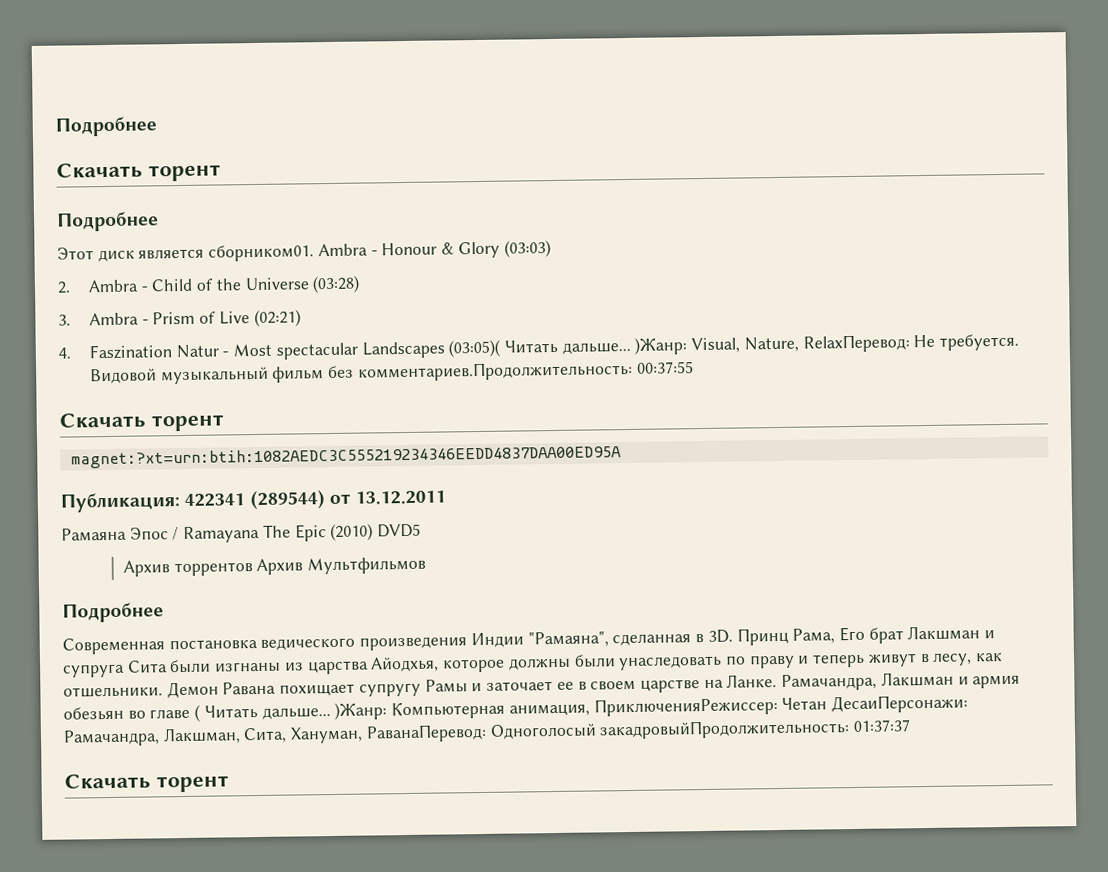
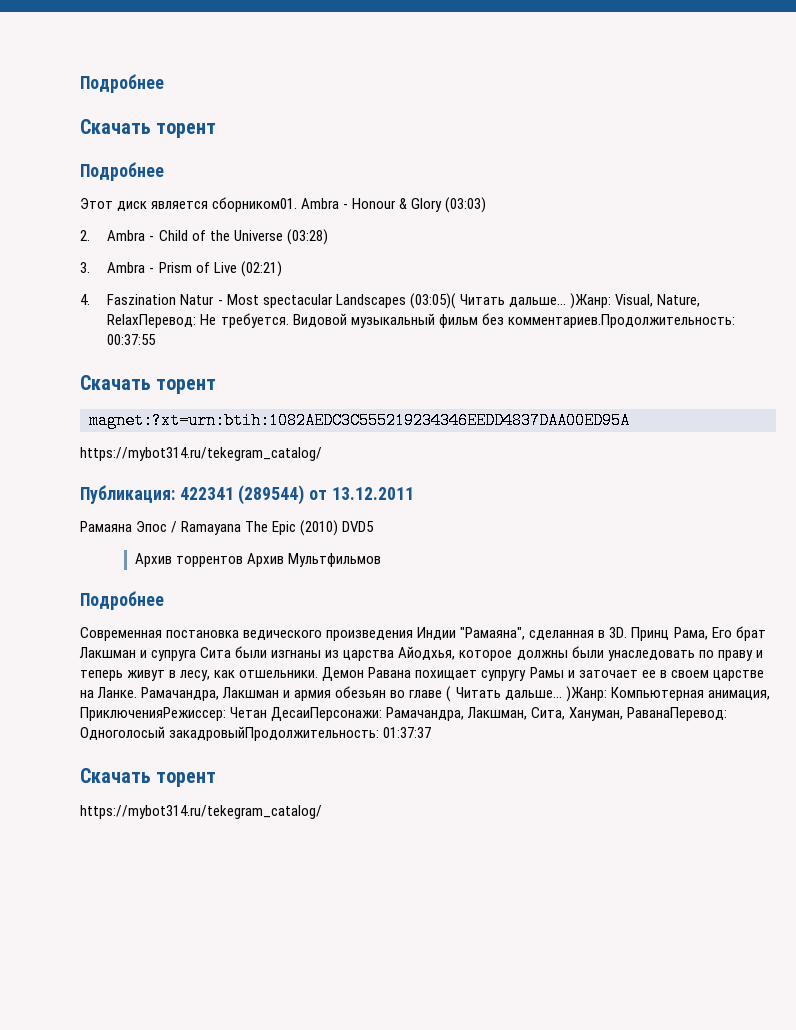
  magnet:?xt=urn:btih:1082AEDC3C555219234346EEDD4837DAA00ED95A
+ https://mybot314.ru/tekegram_catalog/
  Рамачандра, Лакшман и армия обезьян во главе ( Читать дальше... )Жанр: Компьютерная анимация, ПриключенияРежиссер: Четан ДесаиПерсонажи: Рамачандра, Лакшман, Сита, Хануман, РаванаПеревод: Одноголосый закадровыйПродолжительность: 01:37:37
  Скачать торент
+ https://mybot314.ru/tekegram_catalog/

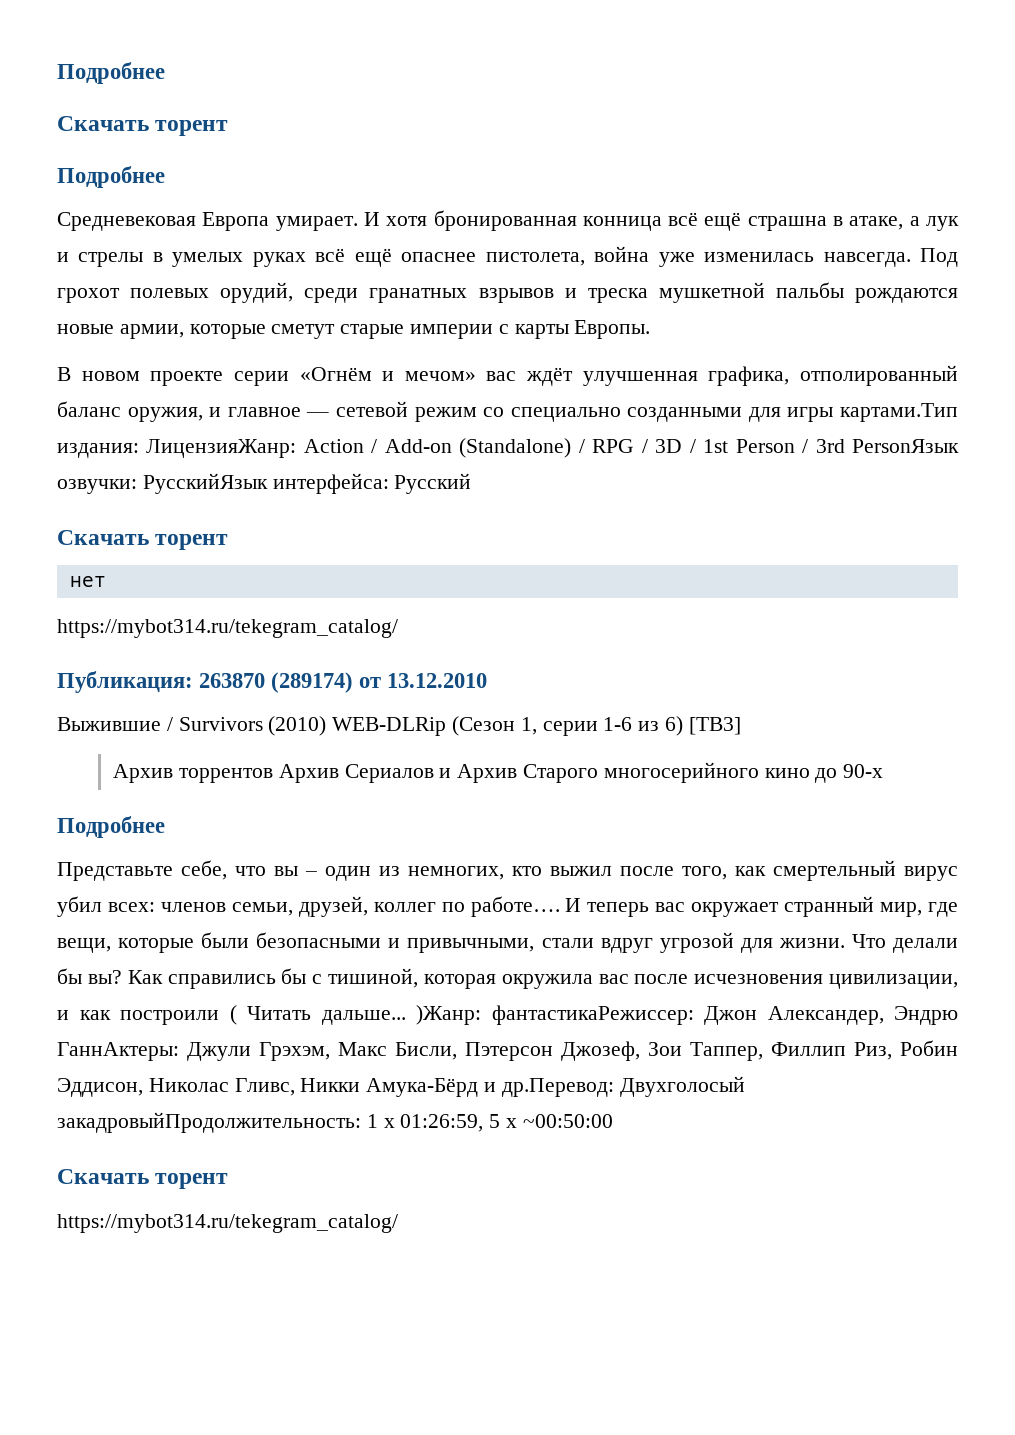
- Этот диск является сборником01. Ambra - Honour & Glory (03:03)
- 2. Ambra - Child of the Universe (03:28)
- 3. Ambra - Prism of Live (02:21)
- 4. Faszination Natur - Most spectacular Landscapes (03:05)( Читать дальше... )Жанр: Visual, Nature, RelaxПеревод: Не требуется. Видовой музыкальный фильм без комментариев.Продолжительность: 00:37:55
+ Средневековая Европа умирает. И хотя бронированная конница всё ещё страшна в атаке, а лук и стрелы в умелых руках всё ещё опаснее пистолета, война уже изменилась навсегда. Под грохот полевых орудий, среди гранатных взрывов и треска мушкетной пальбы рождаются новые армии, которые сметут старые империи с карты Европы.
+ В новом проекте серии «Огнём и мечом» вас ждёт улучшенная графика, отполированный баланс оружия, и главное — сетевой режим со специально созданными для игры картами.Тип издания: ЛицензияЖанр: Action / Add-on (Standalone) / RPG / 3D / 1st Person / 3rd PersonЯзык озвучки: РусскийЯзык интерфейса: Русский
  Скачать торент
- magnet:?xt=urn:btih:1082AEDC3C555219234346EEDD4837DAA00ED95A
+ нет
- Публикация: 422341 (289544) от 13.12.2011
- Рамаяна Эпос / Ramayana The Epic (2010) DVD5
- Архив торрентов Архив Мультфильмов
+ Публикация: 263870 (289174) от 13.12.2010
+ Выжившие / Survivors (2010) WEB-DLRip (Сезон 1, серии 1-6 из 6) [ТВ3]
+ Архив торрентов Архив Сериалов и Архив Старого многосерийного кино до 90-х
  Подробнее
- Современная постановка ведического произведения Индии "Рамаяна", сделанная в 3D. Принц Рама, Его брат Лакшман и супруга Сита были изгнаны из царства Айодхья, которое должны были унаследовать по праву и теперь живут в лесу, как отшельники. Демон Равана похищает супругу Рамы и заточает ее в своем царстве на Ланке. Рамачандра, Лакшман и армия обезьян во главе ( Читать дальше... )Жанр: Компьютерная анимация, ПриключенияРежиссер: Четан ДесаиПерсонажи: Рамачандра, Лакшман, Сита, Хануман, РаванаПеревод: Одноголосый закадровыйПродолжительность: 01:37:37
+ Представьте себе, что вы – один из немногих, кто выжил после того, как смертельный вирус убил всех: членов семьи, друзей, коллег по работе…. И теперь вас окружает странный мир, где вещи, которые были безопасными и привычными, стали вдруг угрозой для жизни. Что делали бы вы? Как справились бы с тишиной, которая окружила вас после исчезновения цивилизации, и как построили ( Читать дальше... )Жанр: фантастикаРежиссер: Джон Александер, Эндрю ГаннАктеры: Джули Грэхэм, Макс Бисли, Пэтерсон Джозеф, Зои Таппер, Филлип Риз, Робин Эддисон, Николас Гливс, Никки Амука-Бёрд и др.Перевод: Двухголосый закадровыйПродолжительность: 1 x 01:26:59, 5 x ~00:50:00

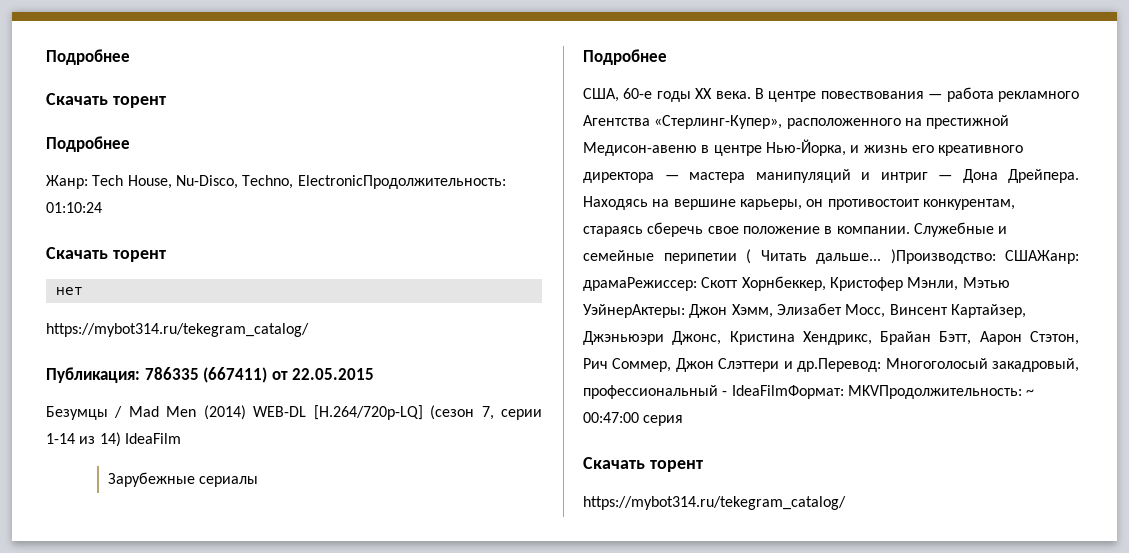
- Средневековая Европа умирает. И хотя бронированная конница всё ещё страшна в атаке, а лук и стрелы в умелых руках всё ещё опаснее пистолета, война уже изменилась навсегда. Под грохот полевых орудий, среди гранатных взрывов и треска мушкетной пальбы рождаются новые армии, которые сметут старые империи с карты Европы.
- В новом проекте серии «Огнём и мечом» вас ждёт улучшенная графика, отполированный баланс оружия, и главное — сетевой режим со специально созданными для игры картами.Тип издания: ЛицензияЖанр: Action / Add-on (Standalone) / RPG / 3D / 1st Person / 3rd PersonЯзык озвучки: РусскийЯзык интерфейса: Русский
+ Жанр: Tech House, Nu-Disco, Techno, ElectronicПродолжительность: 01:10:24
- Публикация: 263870 (289174) от 13.12.2010
- Выжившие / Survivors (2010) WEB-DLRip (Сезон 1, серии 1-6 из 6) [ТВ3]
- Архив торрентов Архив Сериалов и Архив Старого многосерийного кино до 90-х
+ Публикация: 786335 (667411) от 22.05.2015
+ Безумцы / Mad Men (2014) WEB-DL [H.264/720p-LQ] (сезон 7, серии 1-14 из 14) IdeaFilm
+ Зарубежные сериалы
  Подробнее
- Представьте себе, что вы – один из немногих, кто выжил после того, как смертельный вирус убил всех: членов семьи, друзей, коллег по работе…. И теперь вас окружает странный мир, где вещи, которые были безопасными и привычными, стали вдруг угрозой для жизни. Что делали бы вы? Как справились бы с тишиной, которая окружила вас после исчезновения цивилизации, и как построили ( Читать дальше... )Жанр: фантастикаРежиссер: Джон Александер, Эндрю ГаннАктеры: Джули Грэхэм, Макс Бисли, Пэтерсон Джозеф, Зои Таппер, Филлип Риз, Робин Эддисон, Николас Гливс, Никки Амука-Бёрд и др.Перевод: Двухголосый закадровыйПродолжительность: 1 x 01:26:59, 5 x ~00:50:00
+ США, 60-е годы ХХ века. В центре повествования — работа рекламного Агентства «Стерлинг-Купер», расположенного на престижной Медисон-авеню в центре Нью-Йорка, и жизнь его креативного директора — мастера манипуляций и интриг — Дона Дрейпера. Находясь на вершине карьеры, он противостоит конкурентам, стараясь сберечь своe положение в компании. Служебные и семейные перипетии ( Читать дальше... )Производство: СШАЖанр: драмаРежиссер: Скотт Хорнбеккер, Кристофер Мэнли, Мэтью УэйнерАктеры: Джон Хэмм, Элизабет Мосс, Винсент Картайзер, Джэньюэри Джонс, Кристина Хендрикс, Брайан Бэтт, Аарон Стэтон, Рич Соммер, Джон Слэттери и др.Перевод: Многоголосый закадровый, профессиональный - IdeaFilmФормат: MKVПродолжительность: ~ 00:47:00 серия

